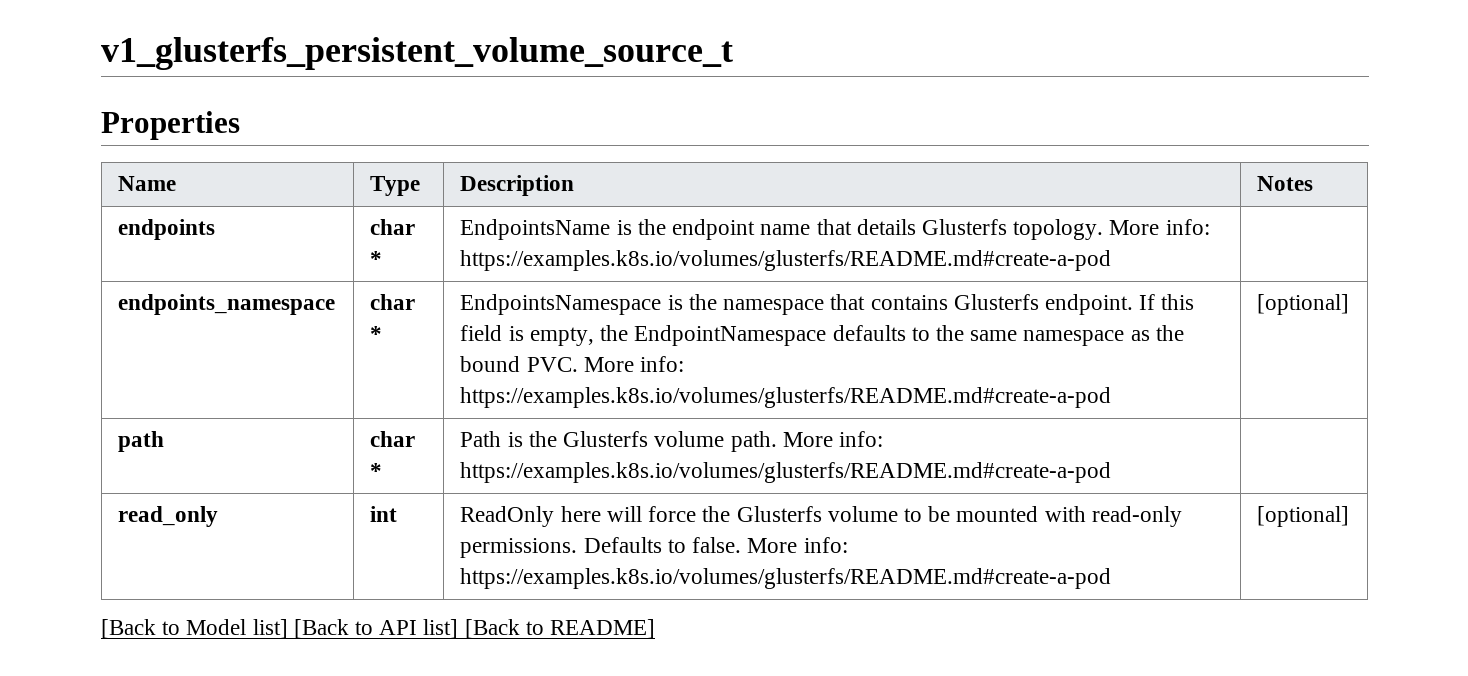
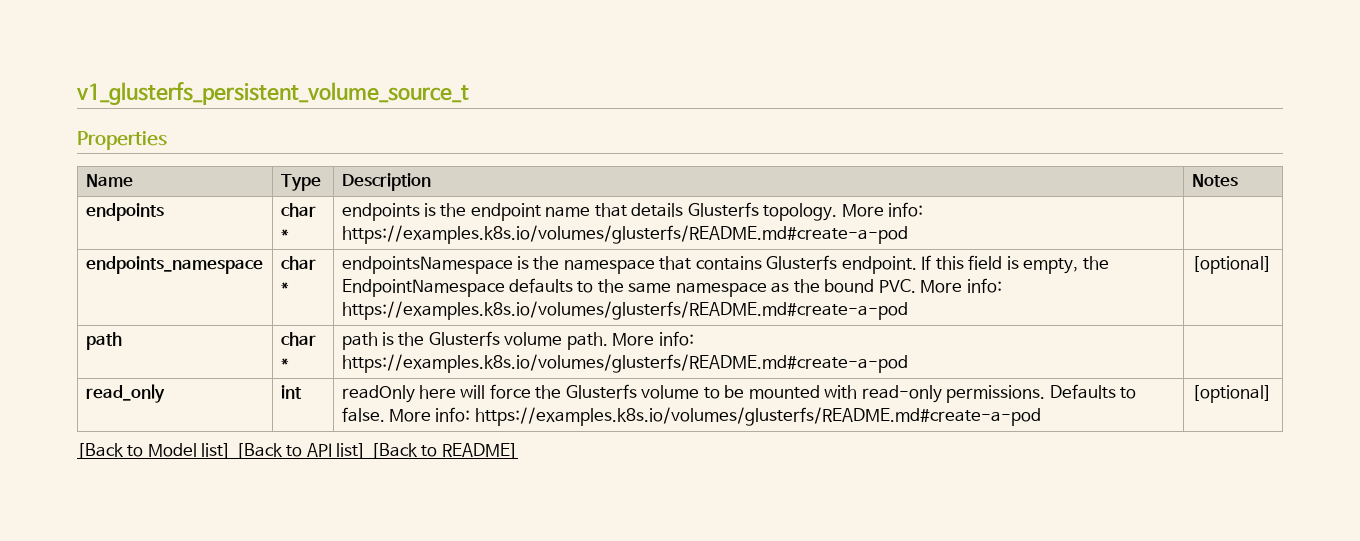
- endpoints | char * | EndpointsName is the endpoint name that details Glusterfs topology. More info: https://examples.k8s.io/volumes/glusterfs/README.md#create-a-pod |
+ endpoints | char * | endpoints is the endpoint name that details Glusterfs topology. More info: https://examples.k8s.io/volumes/glusterfs/README.md#create-a-pod |
- endpoints_namespace | char * | EndpointsNamespace is the namespace that contains Glusterfs endpoint. If this field is empty, the EndpointNamespace defaults to the same namespace as the bound PVC. More info: https://examples.k8s.io/volumes/glusterfs/README.md#create-a-pod | [optional]
+ endpoints_namespace | char * | endpointsNamespace is the namespace that contains Glusterfs endpoint. If this field is empty, the EndpointNamespace defaults to the same namespace as the bound PVC. More info: https://examples.k8s.io/volumes/glusterfs/README.md#create-a-pod | [optional]
- path | char * | Path is the Glusterfs volume path. More info: https://examples.k8s.io/volumes/glusterfs/README.md#create-a-pod |
+ path | char * | path is the Glusterfs volume path. More info: https://examples.k8s.io/volumes/glusterfs/README.md#create-a-pod |
- read_only | int | ReadOnly here will force the Glusterfs volume to be mounted with read-only permissions. Defaults to false. More info: https://examples.k8s.io/volumes/glusterfs/README.md#create-a-pod | [optional]
+ read_only | int | readOnly here will force the Glusterfs volume to be mounted with read-only permissions. Defaults to false. More info: https://examples.k8s.io/volumes/glusterfs/README.md#create-a-pod | [optional]

